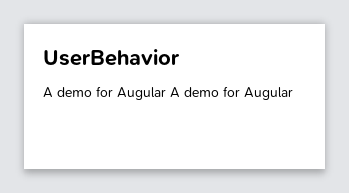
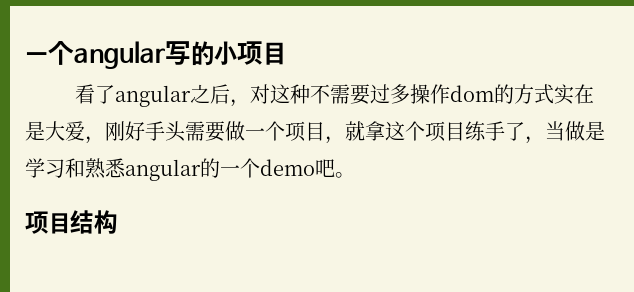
- UserBehavior
- A demo for Augular A demo for Augular
+ 一个angular写的小项目
+ 看了angular之后，对这种不需要过多操作dom的方式实在是大爱，刚好手头需要做一个项目，就拿这个项目练手了，当做是学习和熟悉angular的一个demo吧。
+ 项目结构

